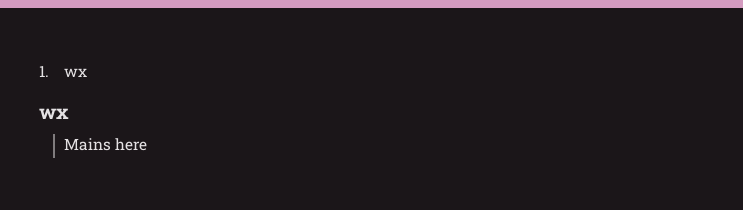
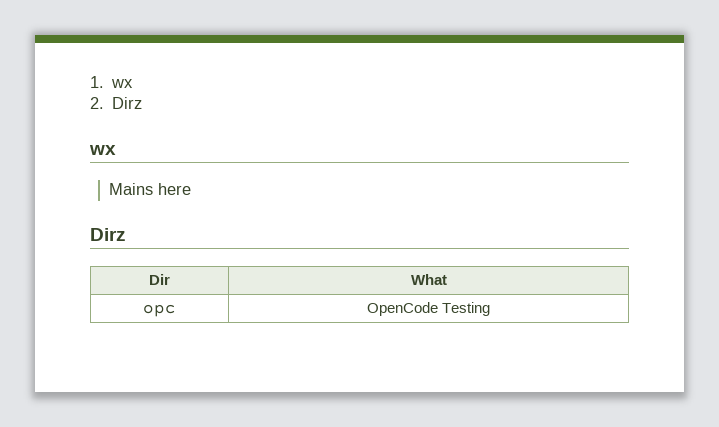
+ 2. Dirz
  Mains here
+ Dirz
+ Dir | What
+ opc | OpenCode Testing

